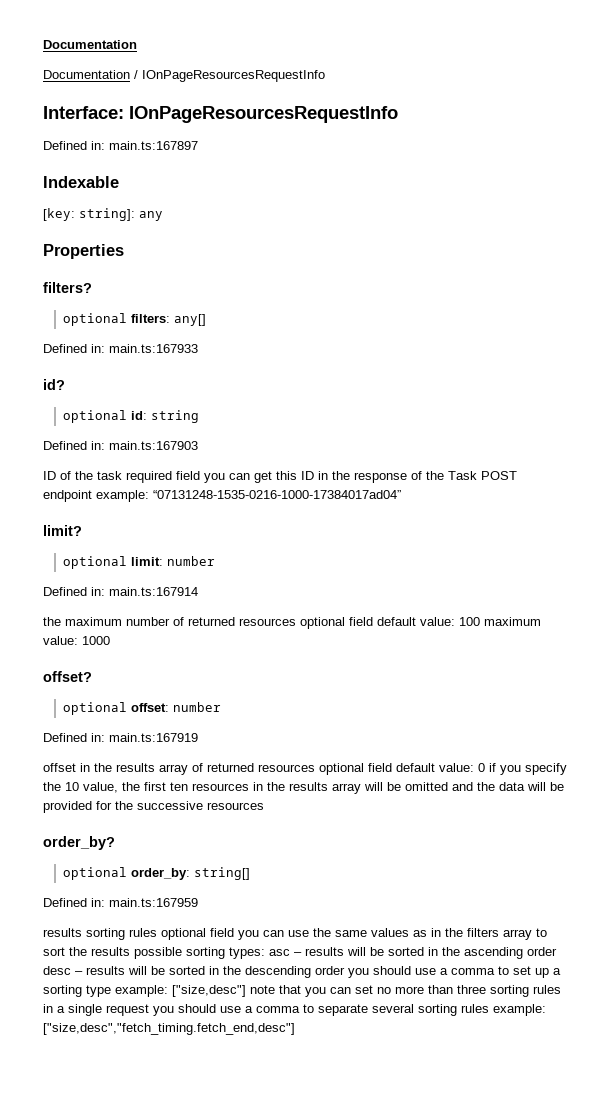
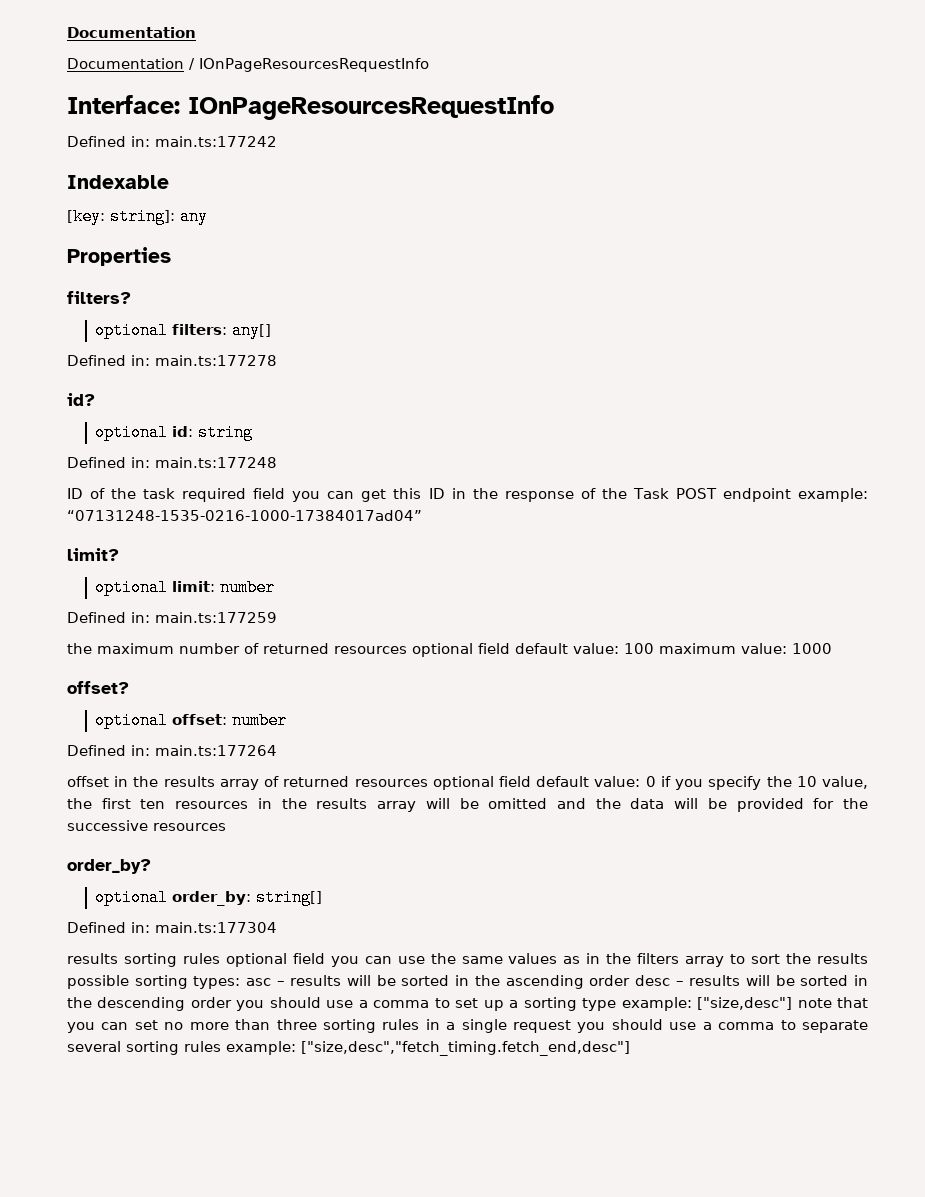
- Defined in: main.ts:167897
+ Defined in: main.ts:177242
- Defined in: main.ts:167933
+ Defined in: main.ts:177278
- Defined in: main.ts:167903
+ Defined in: main.ts:177248
- Defined in: main.ts:167914
+ Defined in: main.ts:177259
- Defined in: main.ts:167919
+ Defined in: main.ts:177264
- Defined in: main.ts:167959
+ Defined in: main.ts:177304

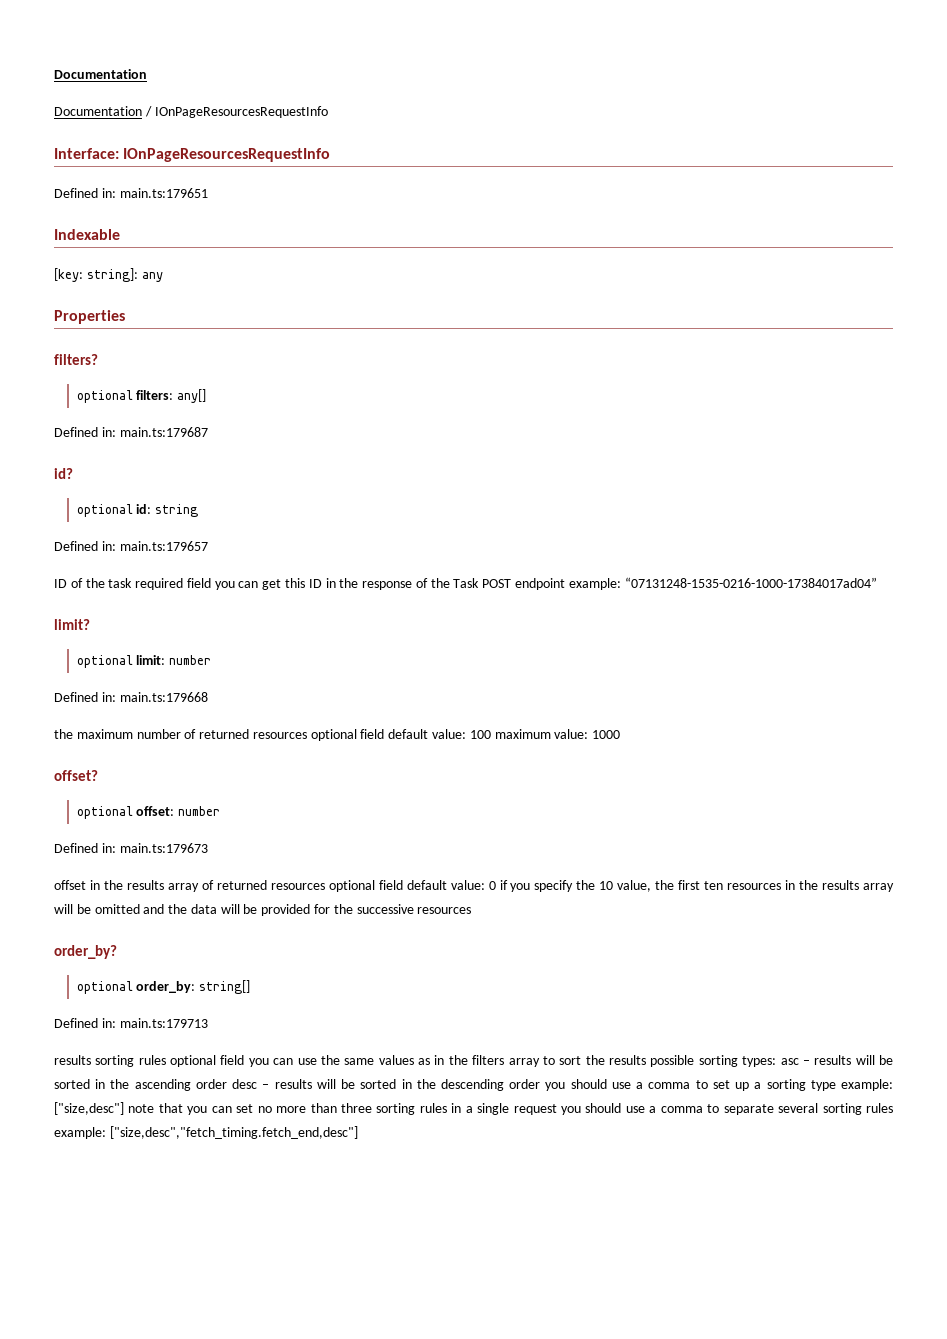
- Defined in: main.ts:177242
+ Defined in: main.ts:179651
- Defined in: main.ts:177278
+ Defined in: main.ts:179687
- Defined in: main.ts:177248
+ Defined in: main.ts:179657
- Defined in: main.ts:177259
+ Defined in: main.ts:179668
- Defined in: main.ts:177264
+ Defined in: main.ts:179673
- Defined in: main.ts:177304
+ Defined in: main.ts:179713

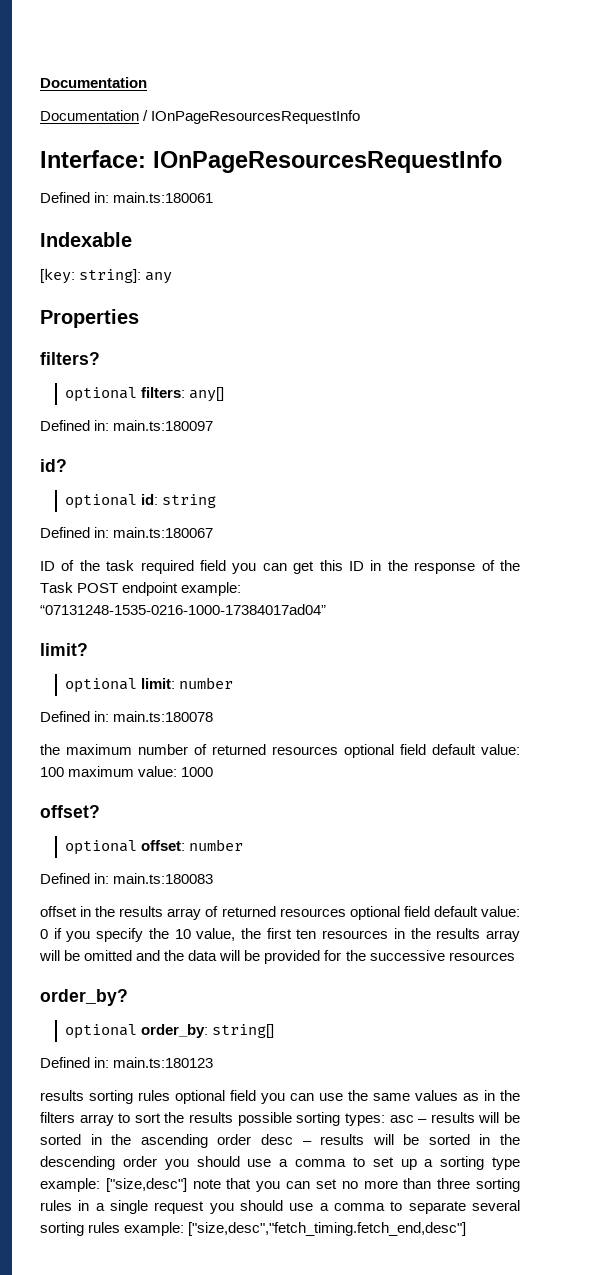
- Defined in: main.ts:179651
+ Defined in: main.ts:180061
- Defined in: main.ts:179687
+ Defined in: main.ts:180097
- Defined in: main.ts:179657
+ Defined in: main.ts:180067
- Defined in: main.ts:179668
+ Defined in: main.ts:180078
- Defined in: main.ts:179673
+ Defined in: main.ts:180083
- Defined in: main.ts:179713
+ Defined in: main.ts:180123

